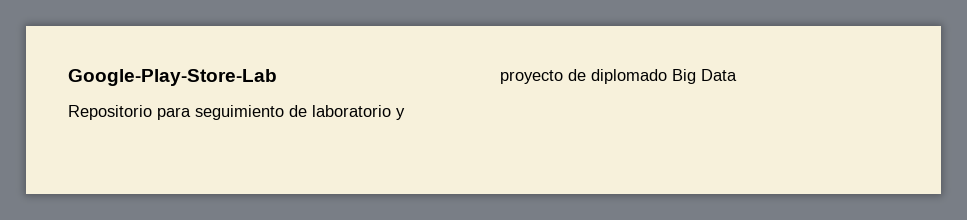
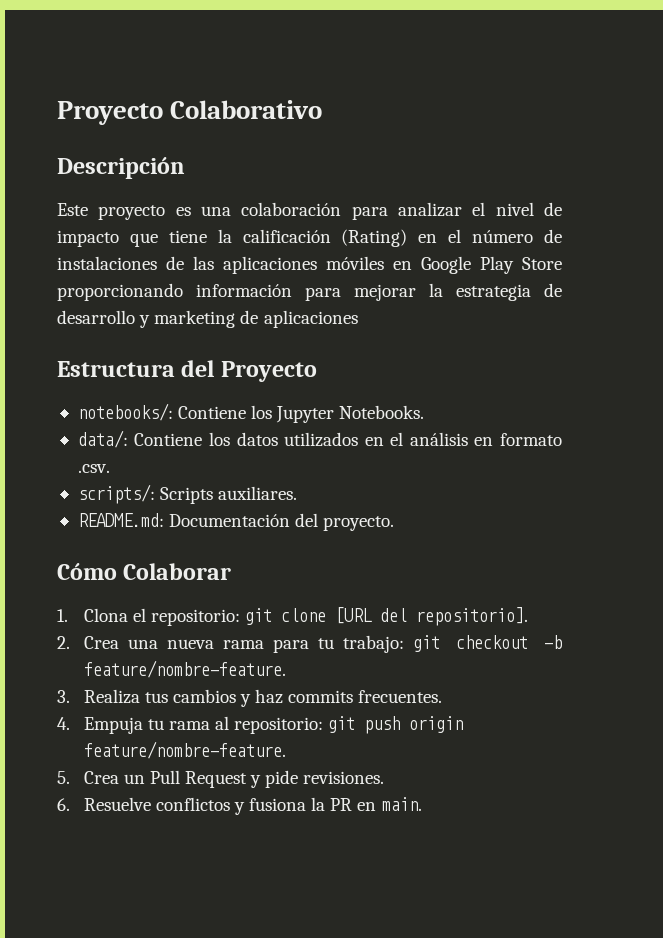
- Google-Play-Store-Lab
- Repositorio para seguimiento de laboratorio y proyecto de diplomado Big Data
+ Proyecto Colaborativo
+ Descripción
+ Este proyecto es una colaboración para analizar el nivel de impacto que tiene la calificación (Rating) en el número de instalaciones de las aplicaciones móviles en Google Play Store proporcionando información para mejorar la estrategia de desarrollo y marketing de aplicaciones
+ Estructura del Proyecto
+ notebooks/: Contiene los Jupyter Notebooks.
+ data/: Contiene los datos utilizados en el análisis en formato .csv.
+ scripts/: Scripts auxiliares.
+ README.md: Documentación del proyecto.
+ Cómo Colaborar
+ 1. Clona el repositorio: git clone [URL del repositorio].
+ 2. Crea una nueva rama para tu trabajo: git checkout -b feature/nombre-feature.
+ 3. Realiza tus cambios y haz commits frecuentes.
+ 4. Empuja tu rama al repositorio: git push origin feature/nombre-feature.
+ 5. Crea un Pull Request y pide revisiones.
+ 6. Resuelve conflictos y fusiona la PR en main.

